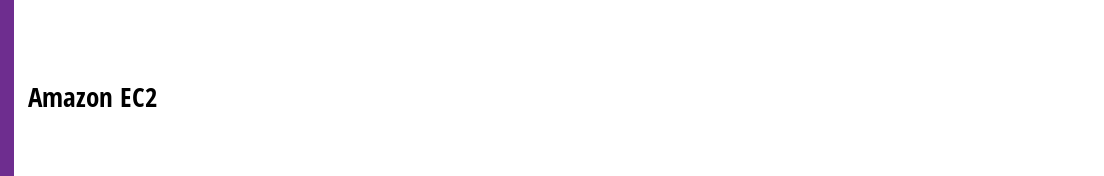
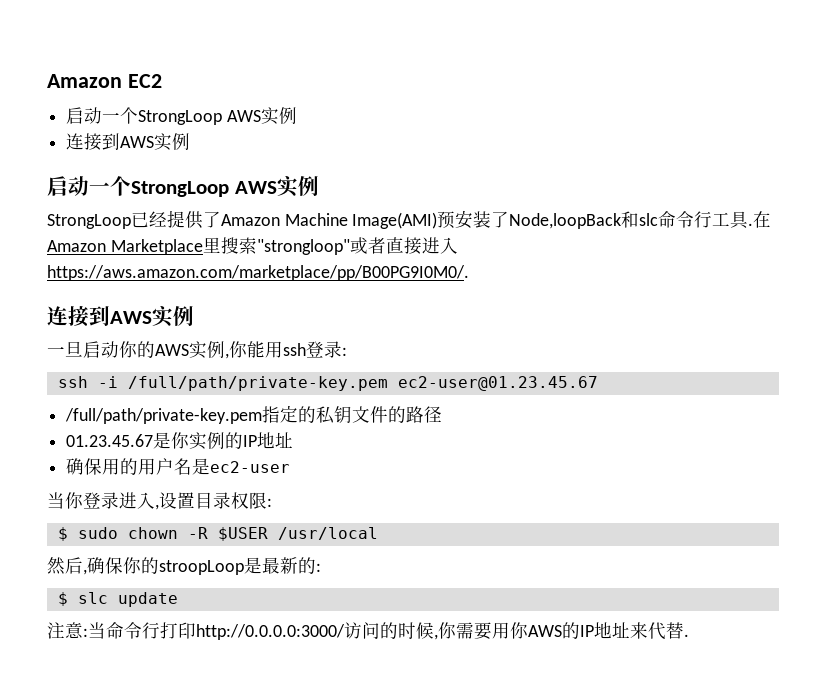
  Amazon EC2
+ 启动一个StrongLoop AWS实例
+ 连接到AWS实例
+ 启动一个StrongLoop AWS实例
+ StrongLoop已经提供了Amazon Machine Image(AMI)预安装了Node,loopBack和slc命令行工具.在Amazon Marketplace里搜索"strongloop"或者直接进入https://aws.amazon.com/marketplace/pp/B00PG9I0M0/.
+ 连接到AWS实例
+ 一旦启动你的AWS实例,你能用ssh登录:
+ ssh -i /full/path/private-key.pem ec2-user@01.23.45.67
+ /full/path/private-key.pem指定的私钥文件的路径
+ 01.23.45.67是你实例的IP地址
+ 确保用的用户名是ec2-user
+ 当你登录进入,设置目录权限:
+ $ sudo chown -R $USER /usr/local
+ 然后,确保你的stroopLoop是最新的:
+ $ slc update
+ 注意:当命令行打印http://0.0.0.0:3000/访问的时候,你需要用你AWS的IP地址来代替.

